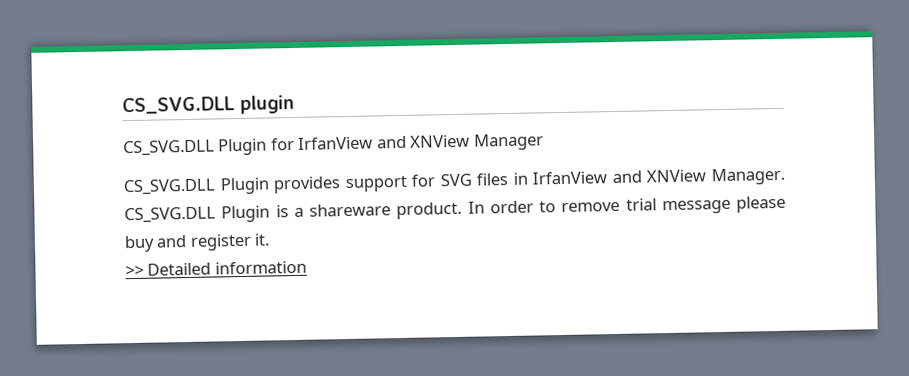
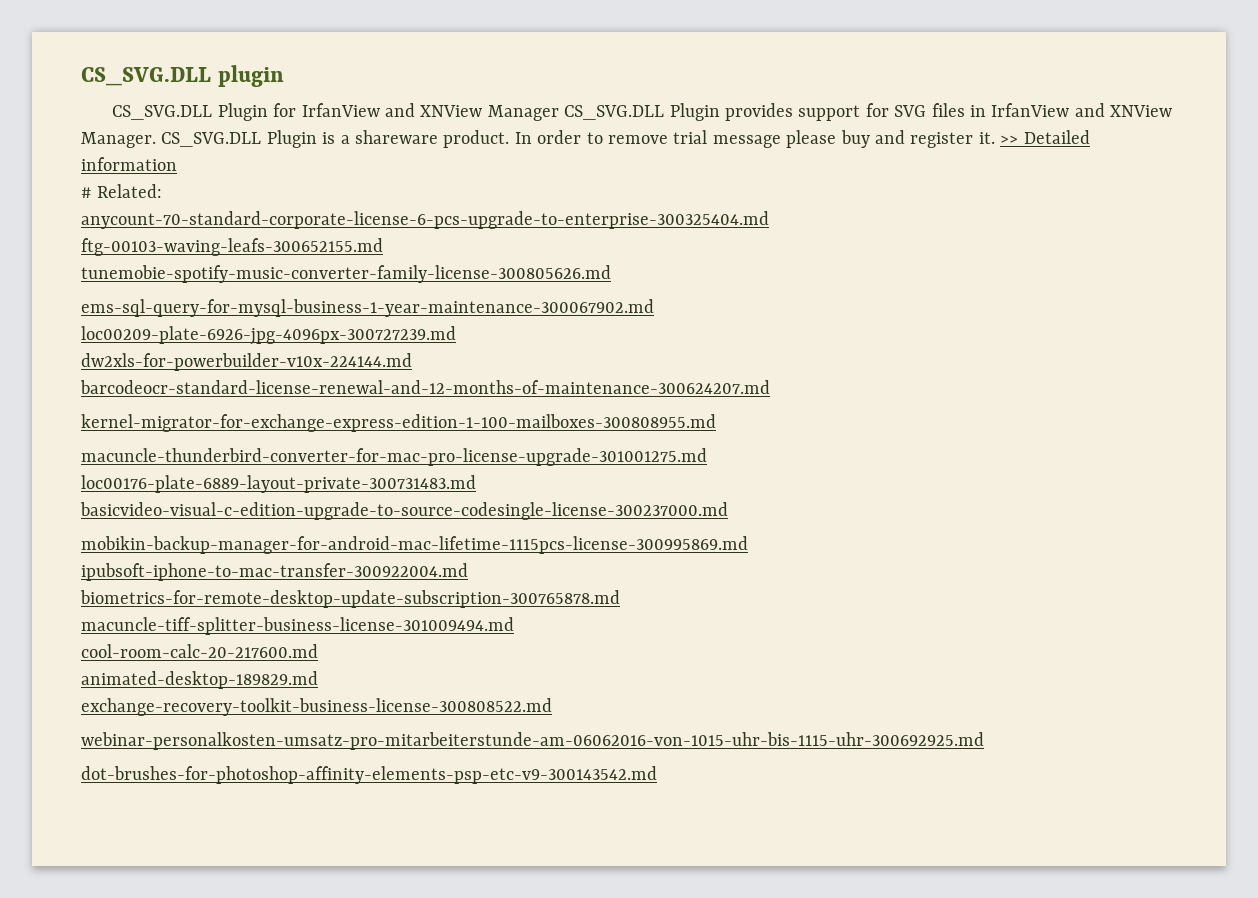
- CS_SVG.DLL Plugin for IrfanView and XNView Manager
- CS_SVG.DLL Plugin provides support for SVG files in IrfanView and XNView Manager.
+ CS_SVG.DLL Plugin for IrfanView and XNView Manager CS_SVG.DLL Plugin provides support for SVG files in IrfanView and XNView Manager.
- In order to remove trial message please buy and register it.
- >> Detailed information
+ In order to remove trial message please buy and register it. >> Detailed information
+ # Related:
+ anycount-70-standard-corporate-license-6-pcs-upgrade-to-enterprise-300325404.md
+ ftg-00103-waving-leafs-300652155.md
+ tunemobie-spotify-music-converter-family-license-300805626.md
+ ems-sql-query-for-mysql-business-1-year-maintenance-300067902.md
+ loc00209-plate-6926-jpg-4096px-300727239.md
+ dw2xls-for-powerbuilder-v10x-224144.md
+ barcodeocr-standard-license-renewal-and-12-months-of-maintenance-300624207.md
+ kernel-migrator-for-exchange-express-edition-1-100-mailboxes-300808955.md
+ macuncle-thunderbird-converter-for-mac-pro-license-upgrade-301001275.md
+ loc00176-plate-6889-layout-private-300731483.md
+ basicvideo-visual-c-edition-upgrade-to-source-codesingle-license-300237000.md
+ mobikin-backup-manager-for-android-mac-lifetime-1115pcs-license-300995869.md
+ ipubsoft-iphone-to-mac-transfer-300922004.md
+ biometrics-for-remote-desktop-update-subscription-300765878.md
+ macuncle-tiff-splitter-business-license-301009494.md
+ cool-room-calc-20-217600.md
+ animated-desktop-189829.md
+ exchange-recovery-toolkit-business-license-300808522.md
+ webinar-personalkosten-umsatz-pro-mitarbeiterstunde-am-06062016-von-1015-uhr-bis-1115-uhr-300692925.md
+ dot-brushes-for-photoshop-affinity-elements-psp-etc-v9-300143542.md

